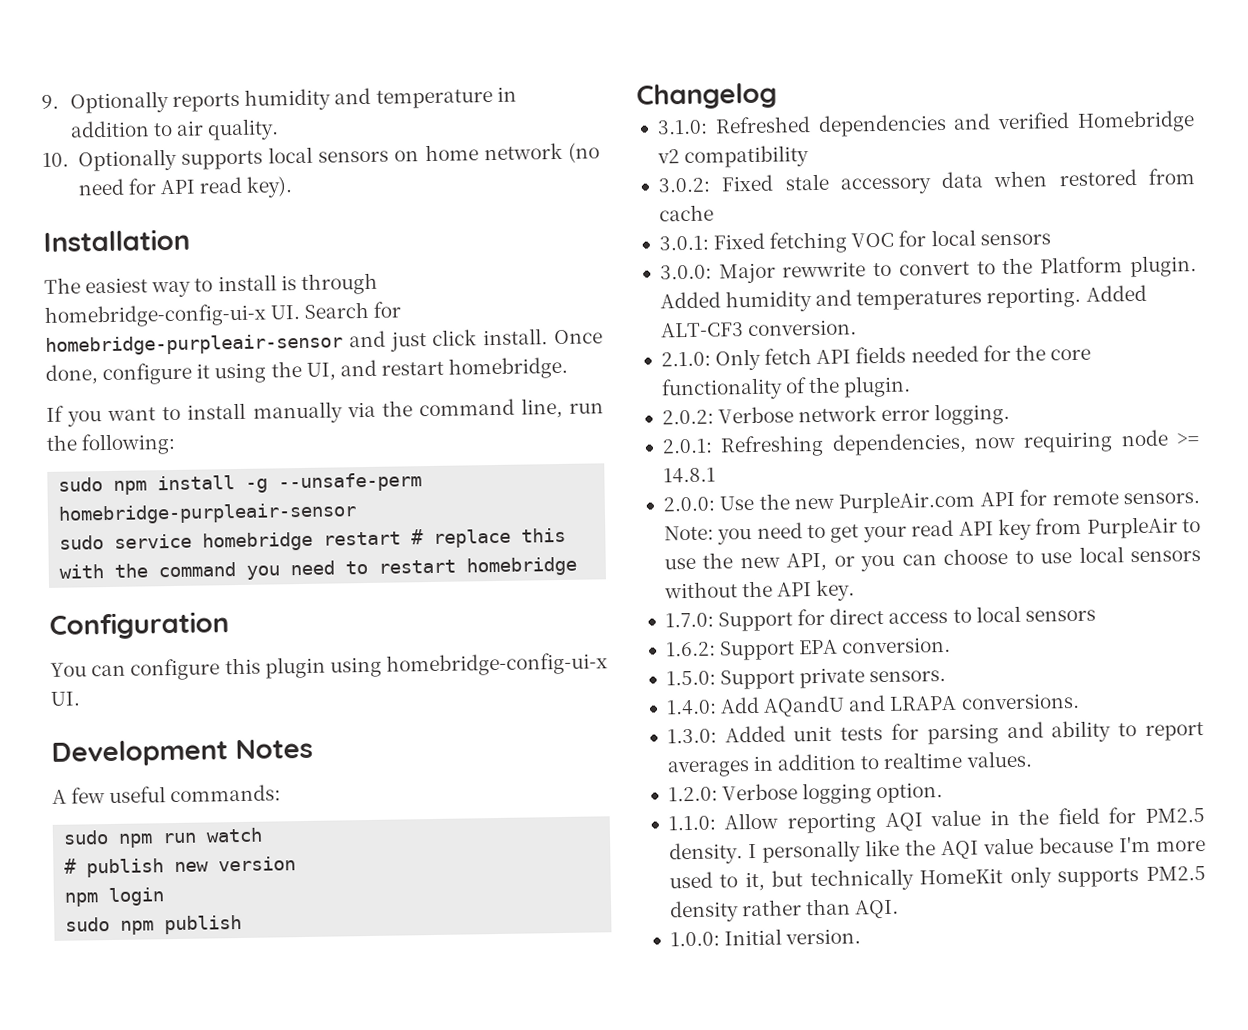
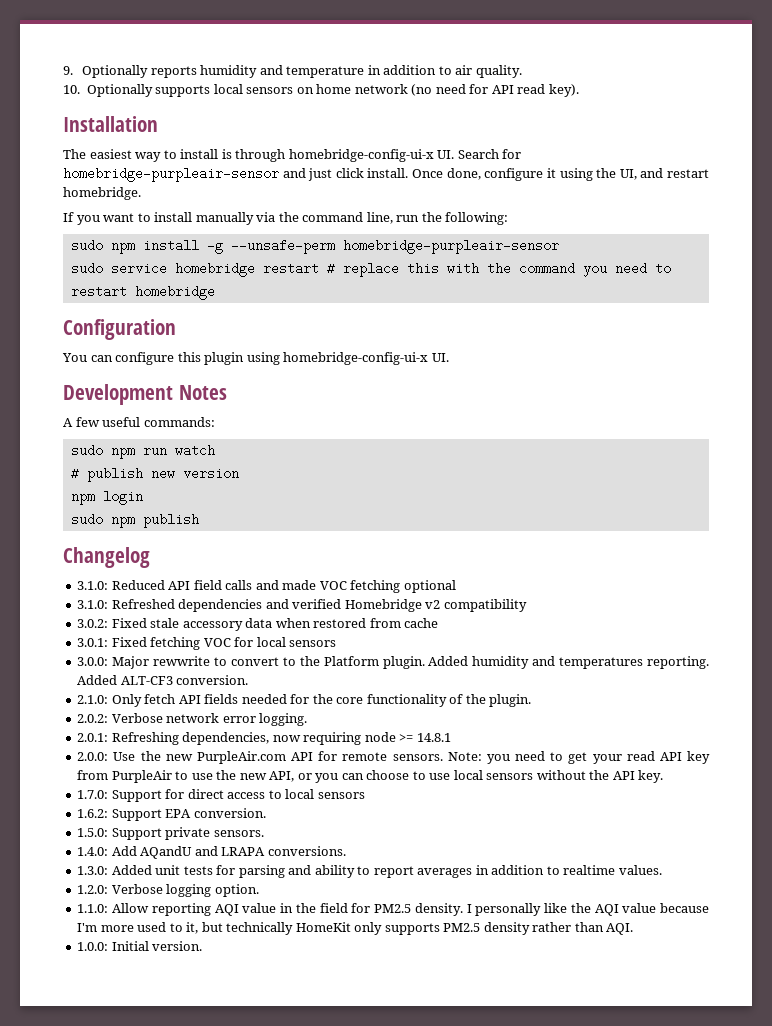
+ 3.1.0: Reduced API field calls and made VOC fetching optional

